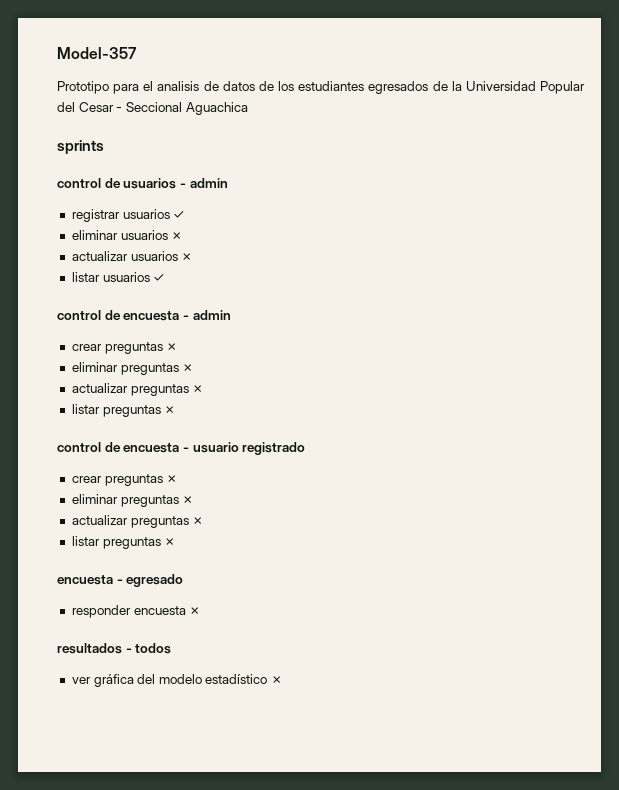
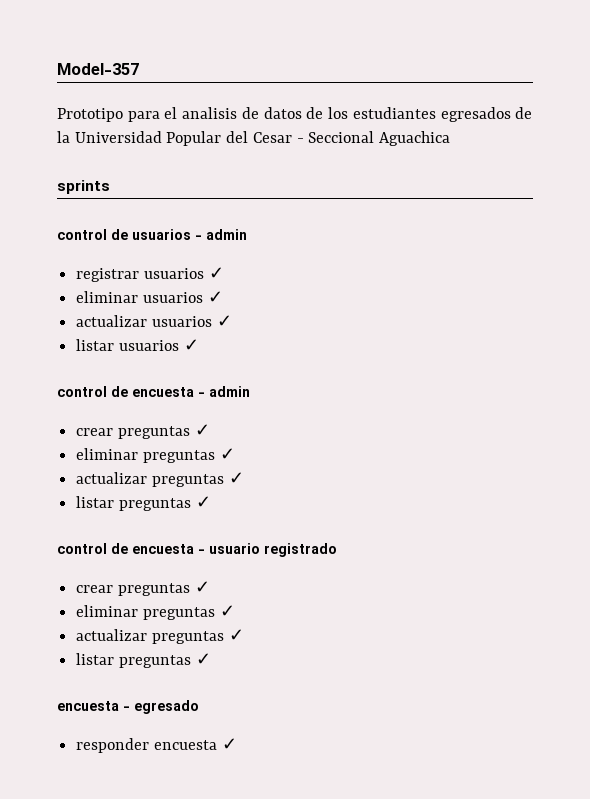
- eliminar usuarios ✗
+ eliminar usuarios ✓
- actualizar usuarios ✗
+ actualizar usuarios ✓
  control de encuesta - admin
- crear preguntas ✗
- eliminar preguntas ✗
- actualizar preguntas ✗
- listar preguntas ✗
+ crear preguntas ✓
+ eliminar preguntas ✓
+ actualizar preguntas ✓
+ listar preguntas ✓
  control de encuesta - usuario registrado
- crear preguntas ✗
- eliminar preguntas ✗
- actualizar preguntas ✗
- listar preguntas ✗
+ crear preguntas ✓
+ eliminar preguntas ✓
+ actualizar preguntas ✓
+ listar preguntas ✓
- responder encuesta ✗
- resultados - todos
- ver gráfica del modelo estadístico ✗
+ responder encuesta ✓

